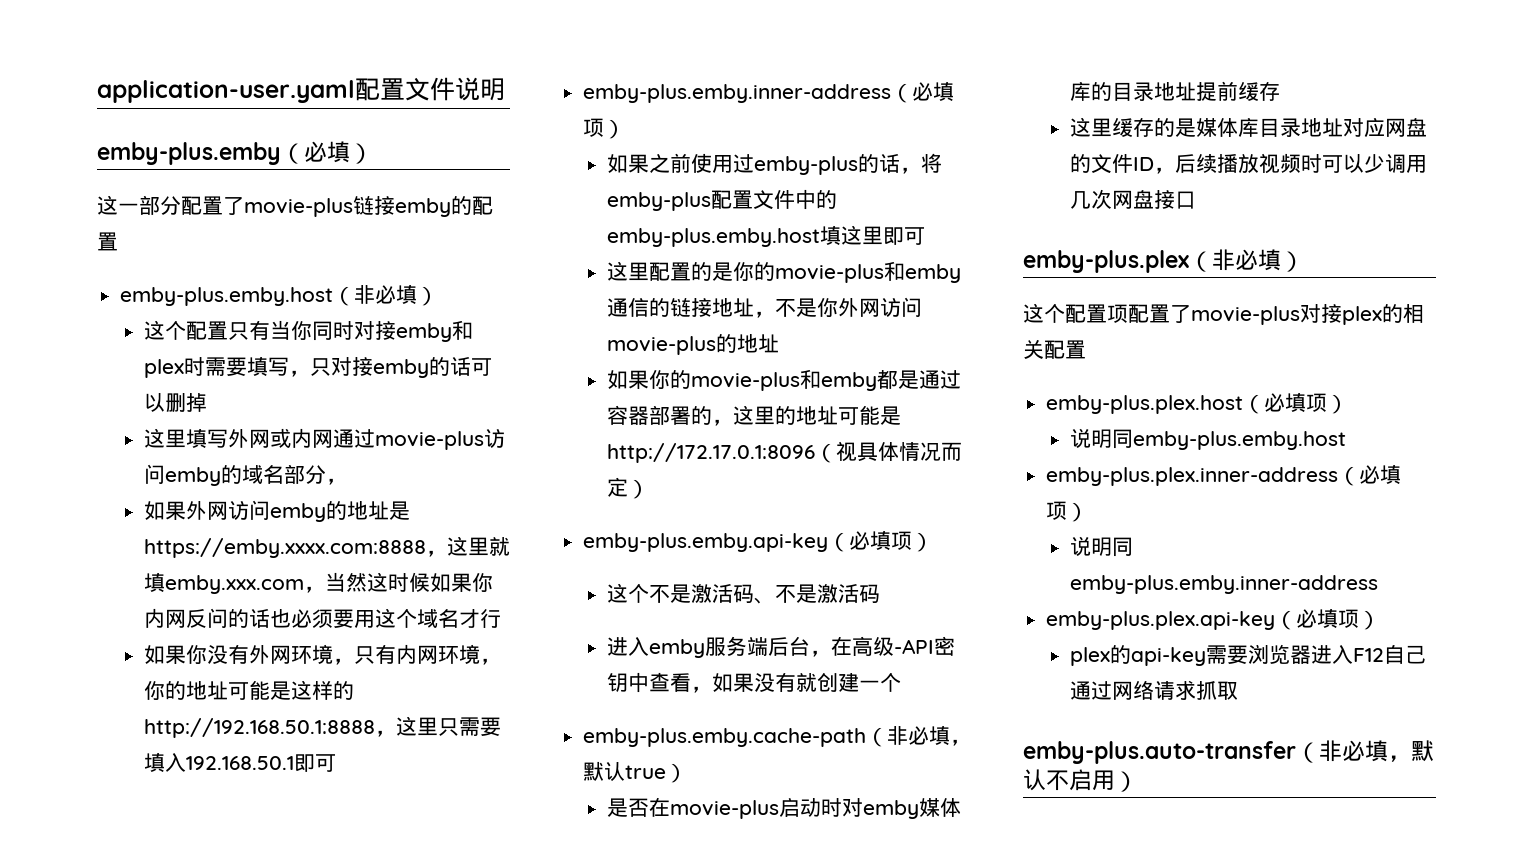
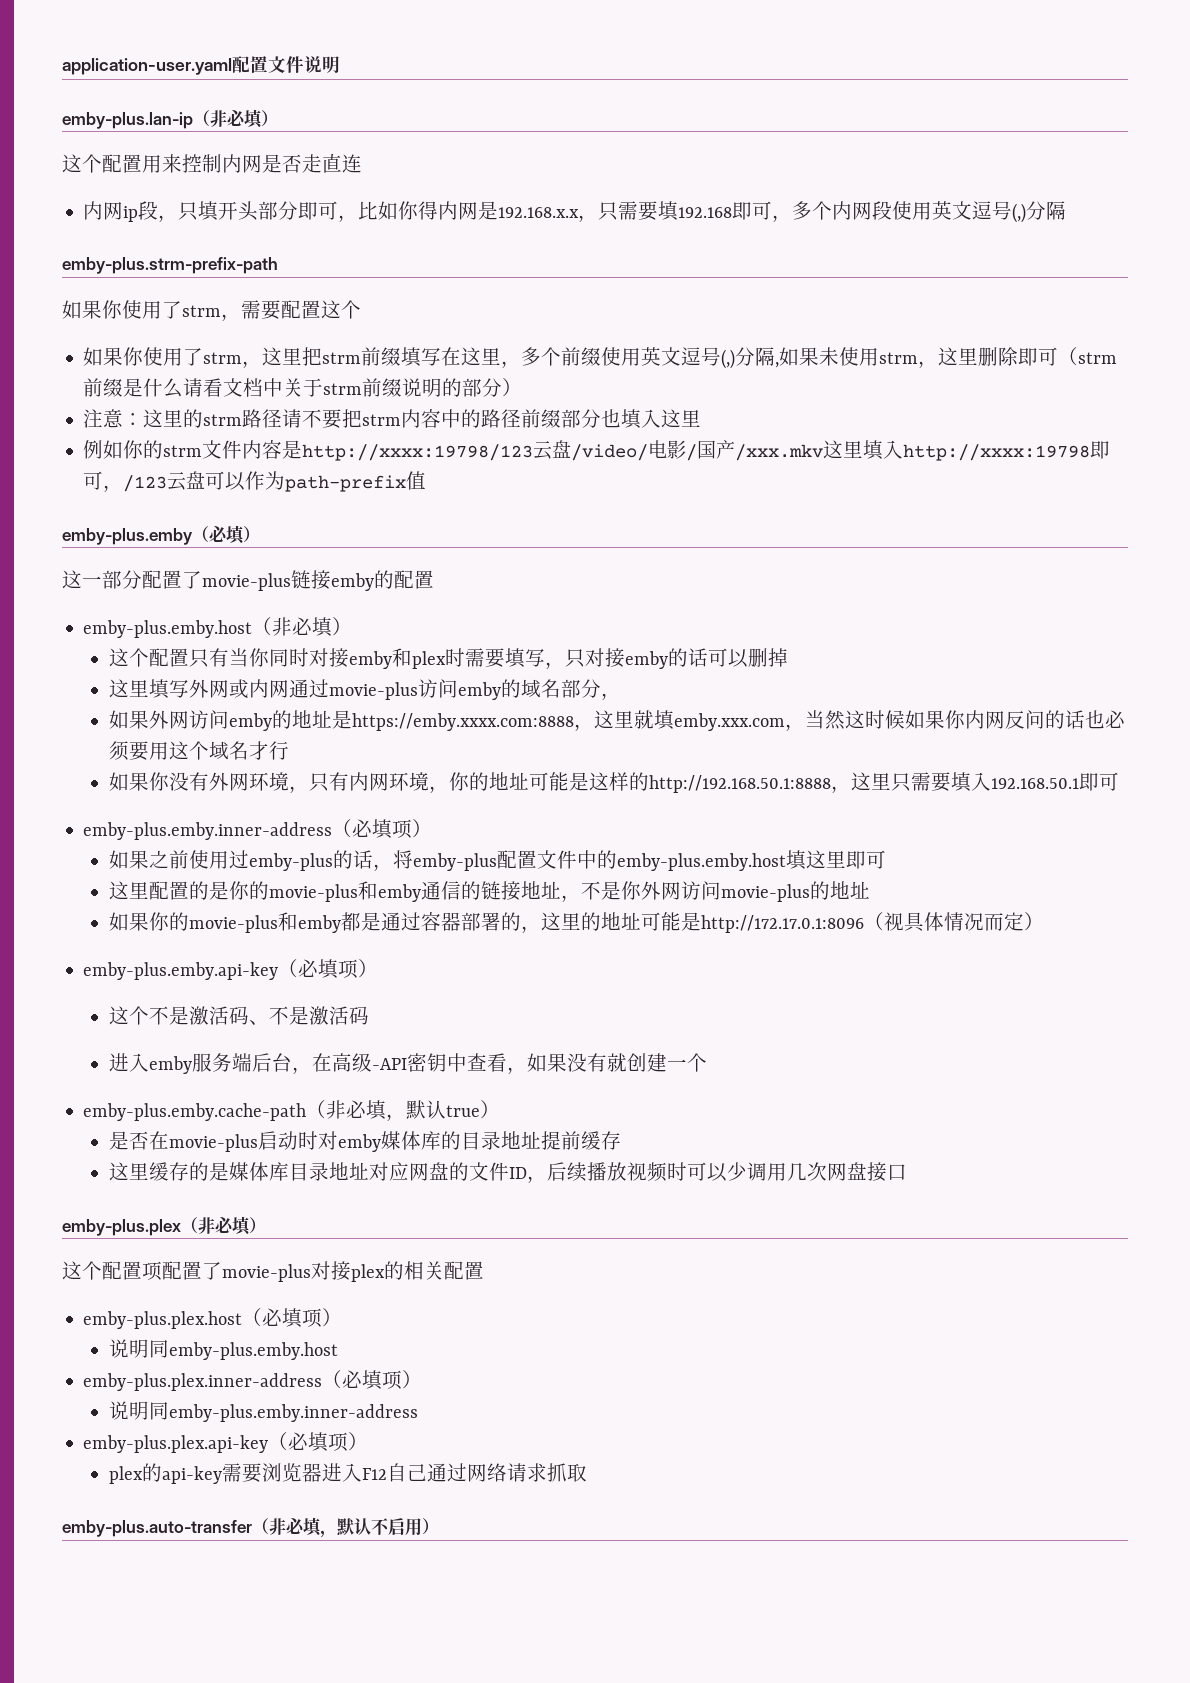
+ emby-plus.lan-ip（非必填）
+ 这个配置用来控制内网是否走直连
+ 内网ip段，只填开头部分即可，比如你得内网是192.168.x.x，只需要填192.168即可，多个内网段使用英文逗号(,)分隔
+ emby-plus.strm-prefix-path
+ 如果你使用了strm，需要配置这个
+ 如果你使用了strm，这里把strm前缀填写在这里，多个前缀使用英文逗号(,)分隔,如果未使用strm，这里删除即可（strm前缀是什么请看文档中关于strm前缀说明的部分）
+ 注意：这里的strm路径请不要把strm内容中的路径前缀部分也填入这里
+ 例如你的strm文件内容是http://xxxx:19798/123云盘/video/电影/国产/xxx.mkv这里填入http://xxxx:19798即可，/123云盘可以作为path-prefix值

